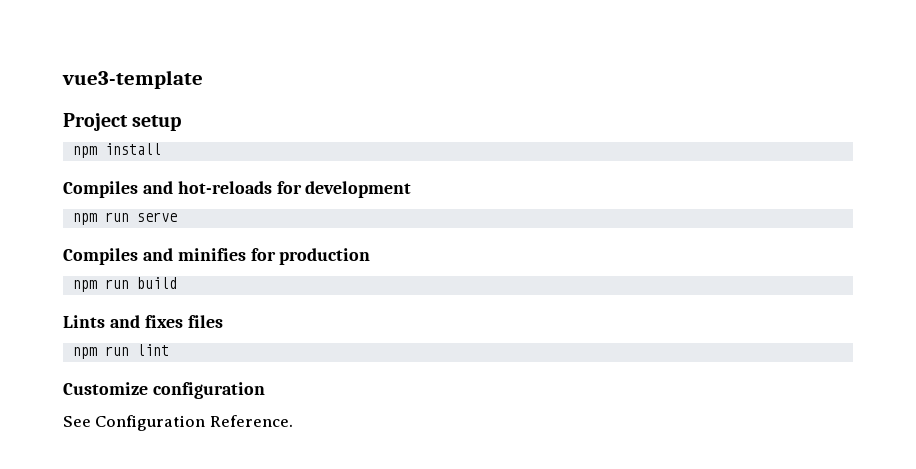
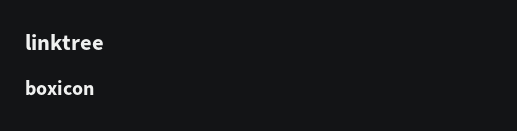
- vue3-template
- Project setup
- npm install
- Compiles and hot-reloads for development
- npm run serve
- Compiles and minifies for production
- npm run build
- Lints and fixes files
- npm run lint
- Customize configuration
- See Configuration Reference.
+ linktree
+ boxicon

